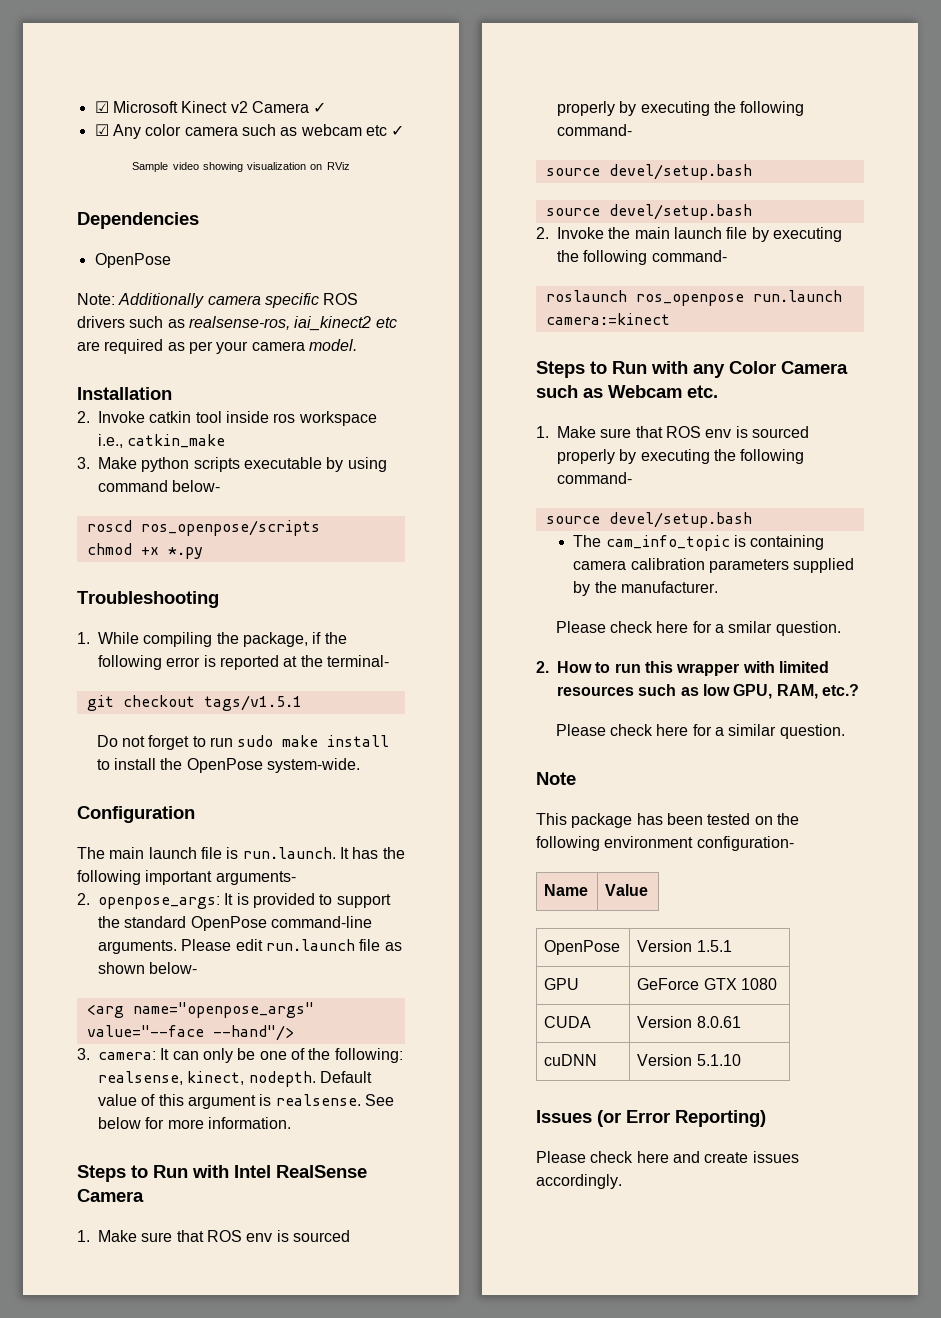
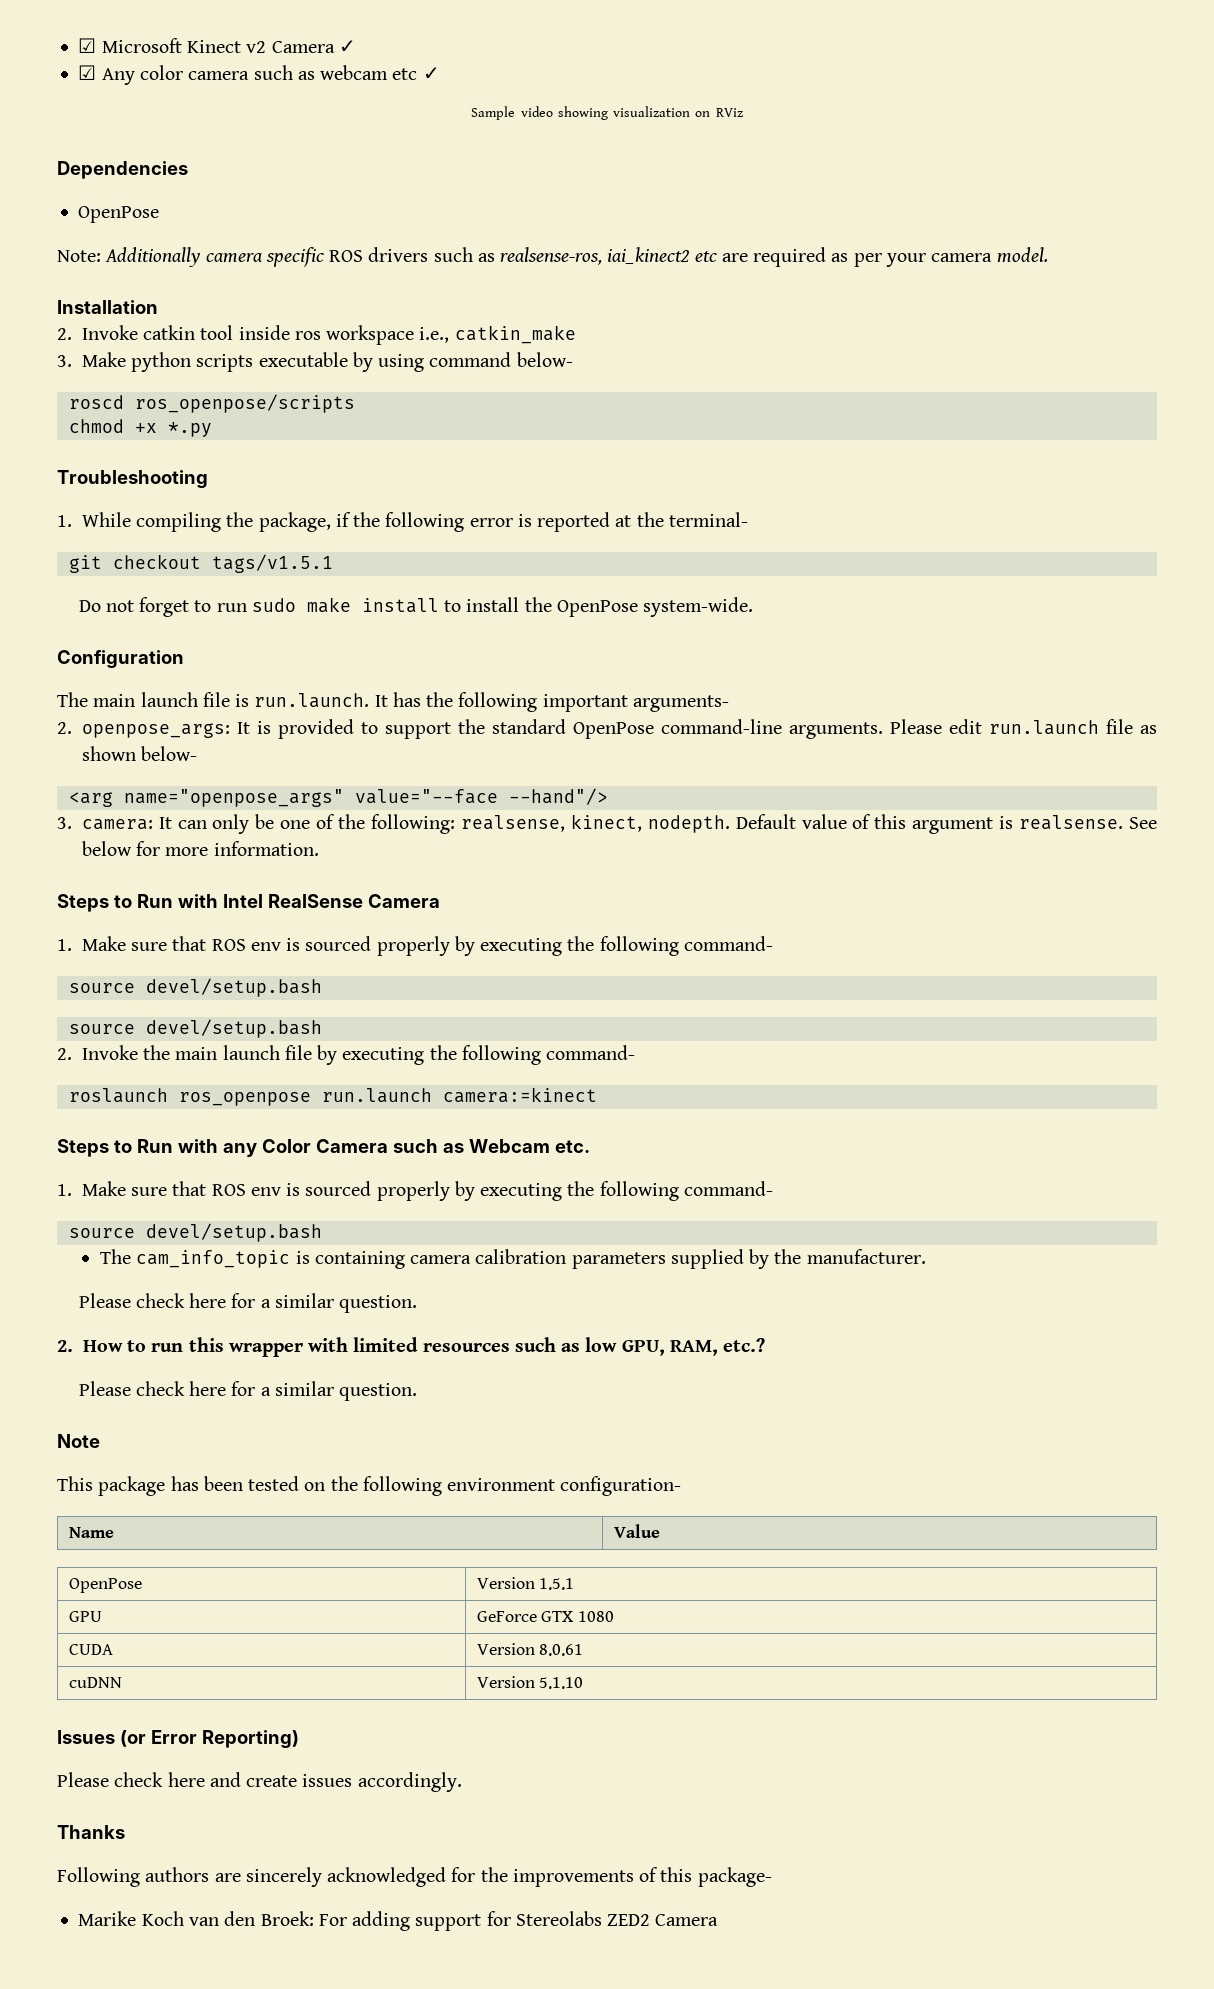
  The cam_info_topic is containing camera calibration parameters supplied by the manufacturer.
- Please check here for a smilar question.
+ Please check here for a similar question.
+ Thanks
+ Following authors are sincerely acknowledged for the improvements of this package-
+ Marike Koch van den Broek: For adding support for Stereolabs ZED2 Camera

